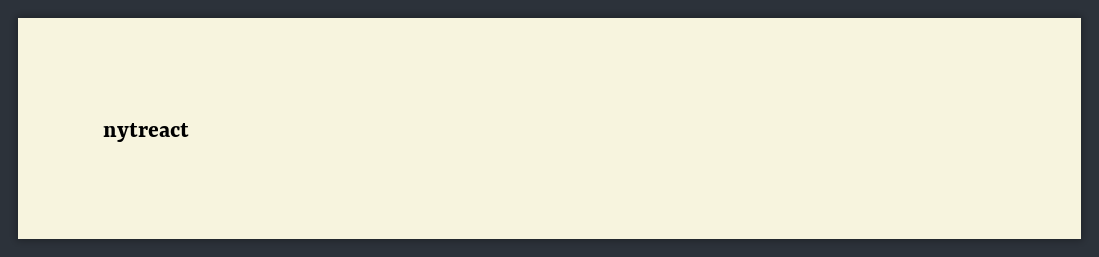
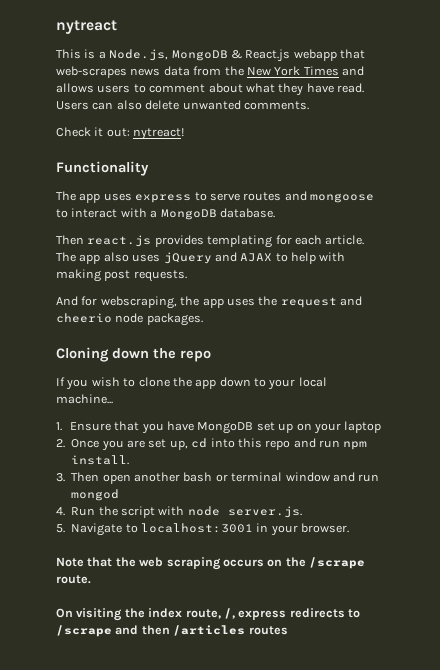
+ This is a Node.js, MongoDB & React.js webapp that web-scrapes news data from the New York Times and allows users to comment about what they have read. Users can also delete unwanted comments.
+ Check it out: nytreact!
+ Functionality
+ The app uses express to serve routes and mongoose to interact with a MongoDB database.
+ Then react.js provides templating for each article. The app also uses jQuery and AJAX to help with making post requests.
+ And for webscraping, the app uses the request and cheerio node packages.
+ Cloning down the repo
+ If you wish to clone the app down to your local machine...
+ 1. Ensure that you have MongoDB set up on your laptop
+ 2. Once you are set up, cd into this repo and run npm install.
+ 3. Then open another bash or terminal window and run mongod
+ 4. Run the script with node server.js.
+ 5. Navigate to localhost:3001 in your browser.
+ Note that the web scraping occurs on the /scrape route.
+ On visiting the index route, /, express redirects to /scrape and then /articles routes

